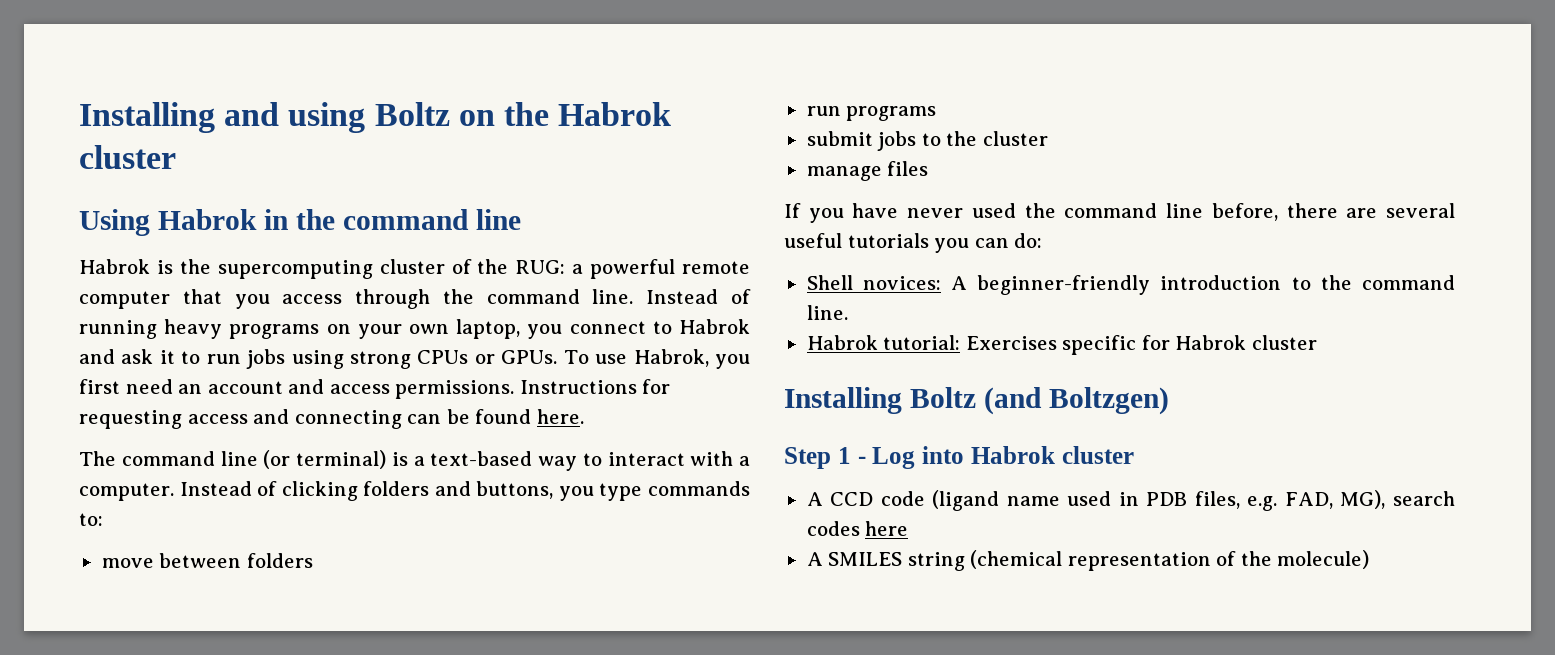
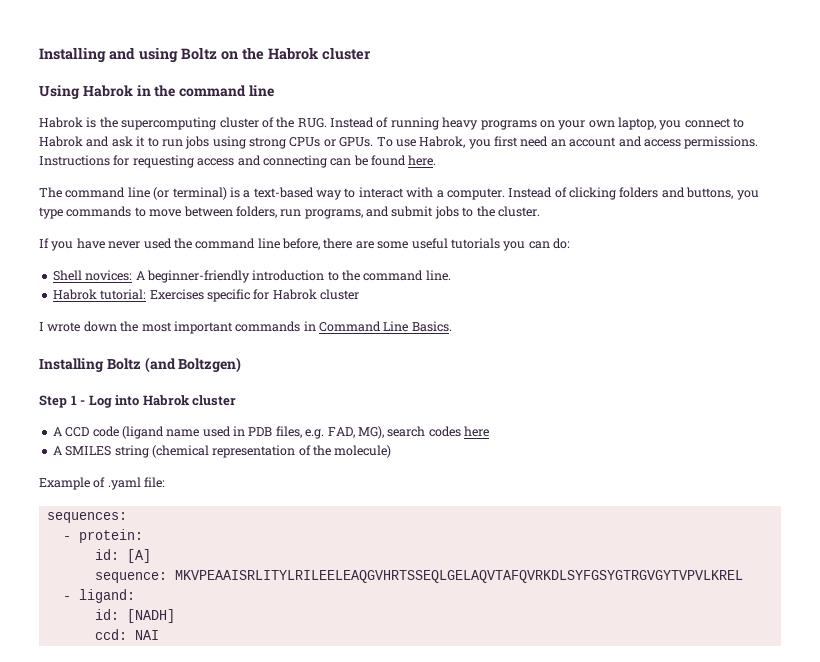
- Habrok is the supercomputing cluster of the RUG: a powerful remote computer that you access through the command line. Instead of running heavy programs on your own laptop, you connect to Habrok and ask it to run jobs using strong CPUs or GPUs.
+ Habrok is the supercomputing cluster of the RUG. Instead of running heavy programs on your own laptop, you connect to Habrok and ask it to run jobs using strong CPUs or GPUs.
- Instead of clicking folders and buttons, you type commands to:
- move between folders
- run programs
- submit jobs to the cluster
- manage files
+ Instead of clicking folders and buttons, you type commands to move between folders, run programs, and submit jobs to the cluster.
- If you have never used the command line before, there are several useful tutorials you can do:
+ If you have never used the command line before, there are some useful tutorials you can do:
+ I wrote down the most important commands in Command Line Basics.
+ Example of .yaml file:
+ sequences:
+ - protein:
+ id: [A]
+ sequence: MKVPEAAISRLITYLRILEELEAQGVHRTSSEQLGELAQVTAFQVRKDLSYFGSYGTRGVGYTVPVLKREL
+ - ligand:
+ id: [NADH]
+ ccd: NAI

